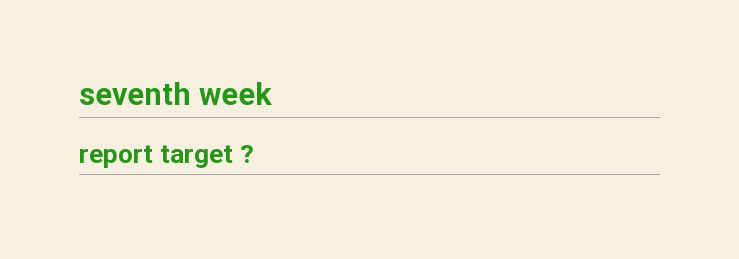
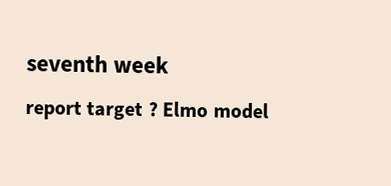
+ Elmo model

